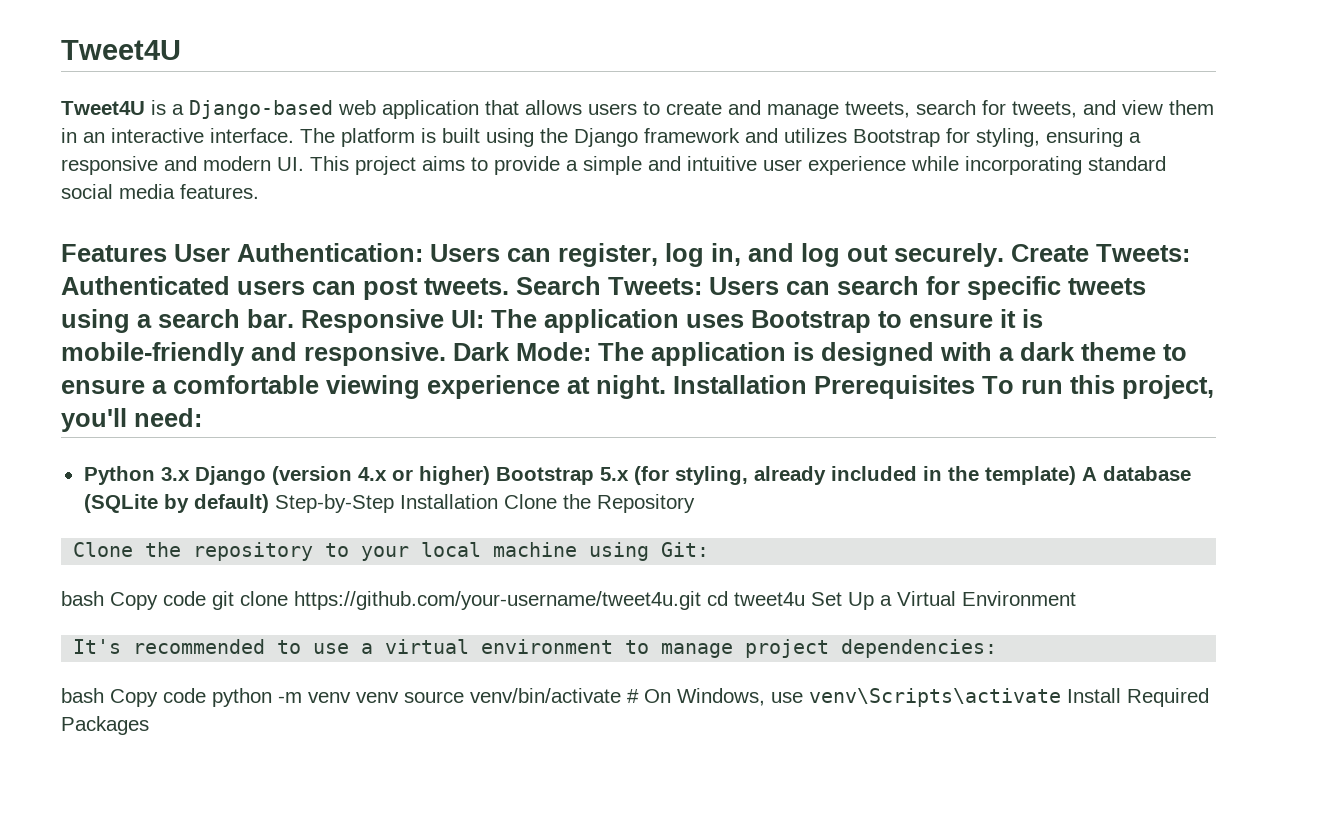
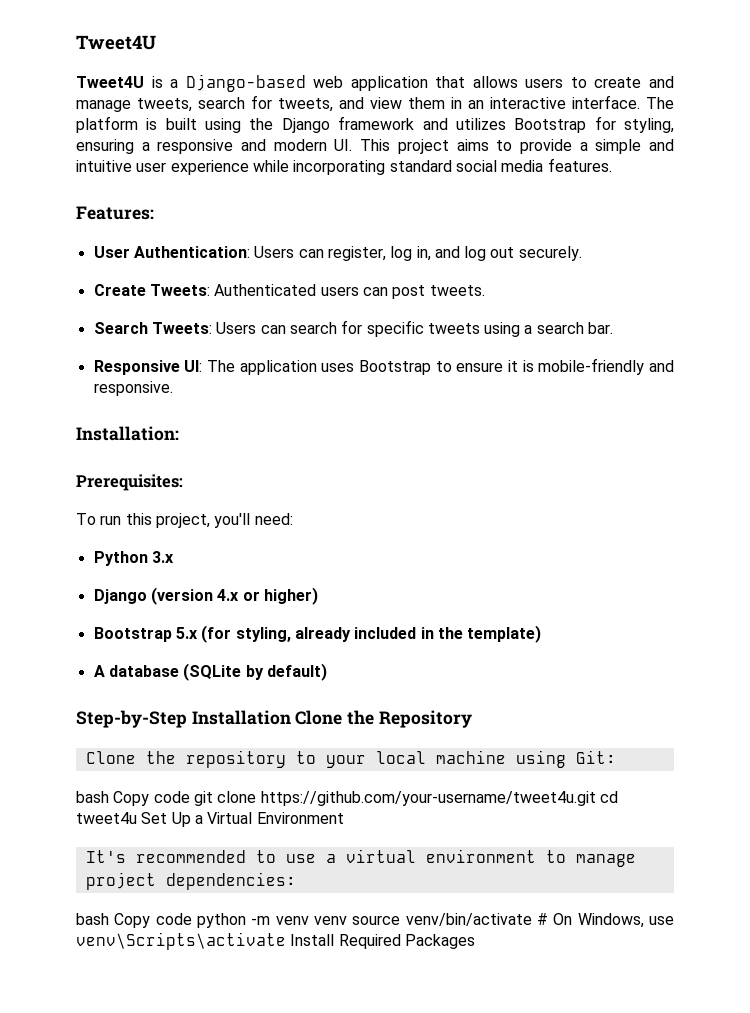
- Features User Authentication: Users can register, log in, and log out securely. Create Tweets: Authenticated users can post tweets. Search Tweets: Users can search for specific tweets using a search bar. Responsive UI: The application uses Bootstrap to ensure it is mobile-friendly and responsive. Dark Mode: The application is designed with a dark theme to ensure a comfortable viewing experience at night. Installation Prerequisites To run this project, you'll need:
+ Features:
+ User Authentication: Users can register, log in, and log out securely.
+ Create Tweets: Authenticated users can post tweets.
+ Search Tweets: Users can search for specific tweets using a search bar.
+ Responsive UI: The application uses Bootstrap to ensure it is mobile-friendly and responsive.
+ Installation:
+ Prerequisites:
+ To run this project, you'll need:
- Python 3.x Django (version 4.x or higher) Bootstrap 5.x (for styling, already included in the template) A database (SQLite by default) Step-by-Step Installation Clone the Repository
+ Python 3.x
+ Django (version 4.x or higher)
+ Bootstrap 5.x (for styling, already included in the template)
+ A database (SQLite by default)
+ Step-by-Step Installation Clone the Repository

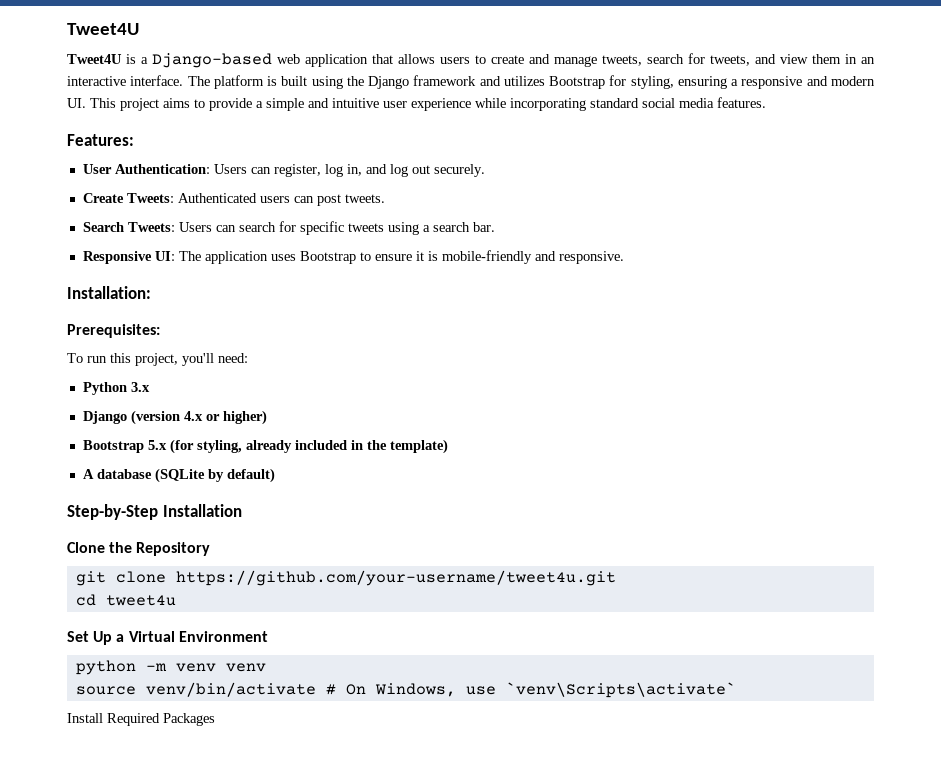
- Step-by-Step Installation Clone the Repository
+ Step-by-Step Installation
+ Clone the Repository
- Clone the repository to your local machine using Git:
- bash Copy code git clone https://github.com/your-username/tweet4u.git cd tweet4u Set Up a Virtual Environment
+ git clone https://github.com/your-username/tweet4u.git
+ cd tweet4u
+ Set Up a Virtual Environment
- It's recommended to use a virtual environment to manage project dependencies:
- bash Copy code python -m venv venv source venv/bin/activate # On Windows, use venv\Scripts\activate Install Required Packages
+ python -m venv venv
+ source venv/bin/activate # On Windows, use `venv\Scripts\activate`
+ Install Required Packages

